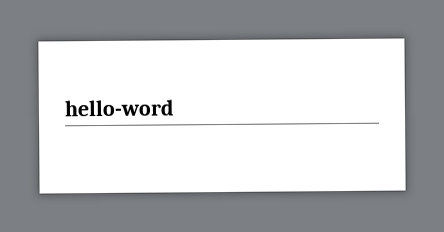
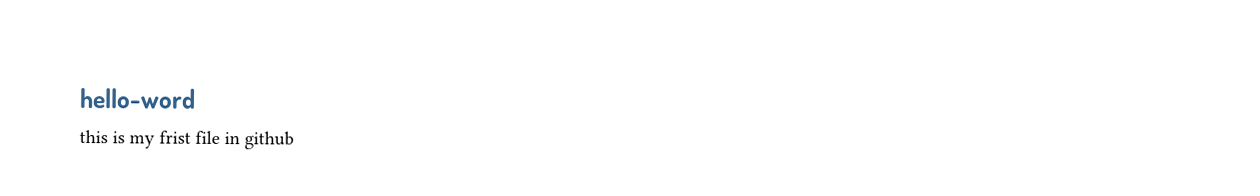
+ this is my frist file in github

